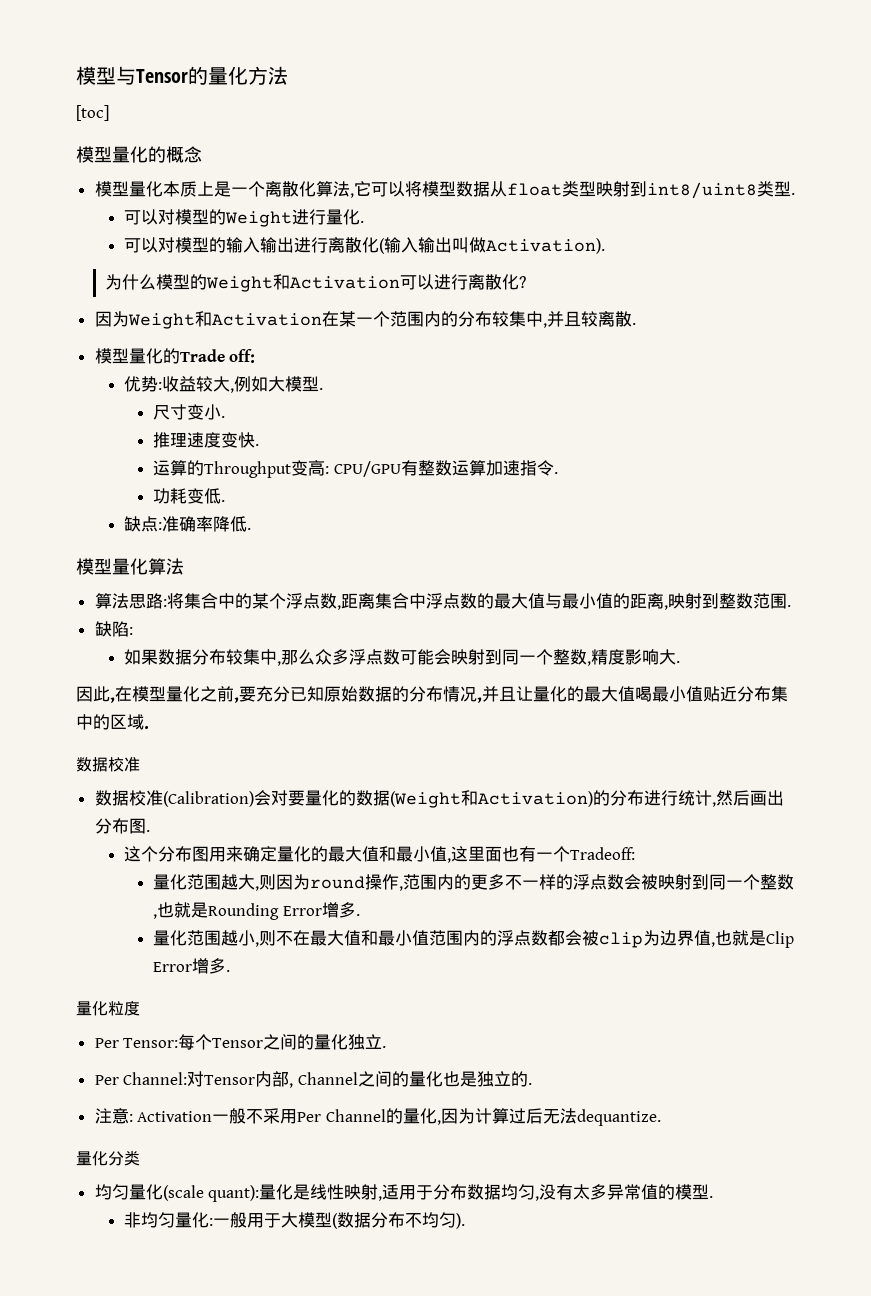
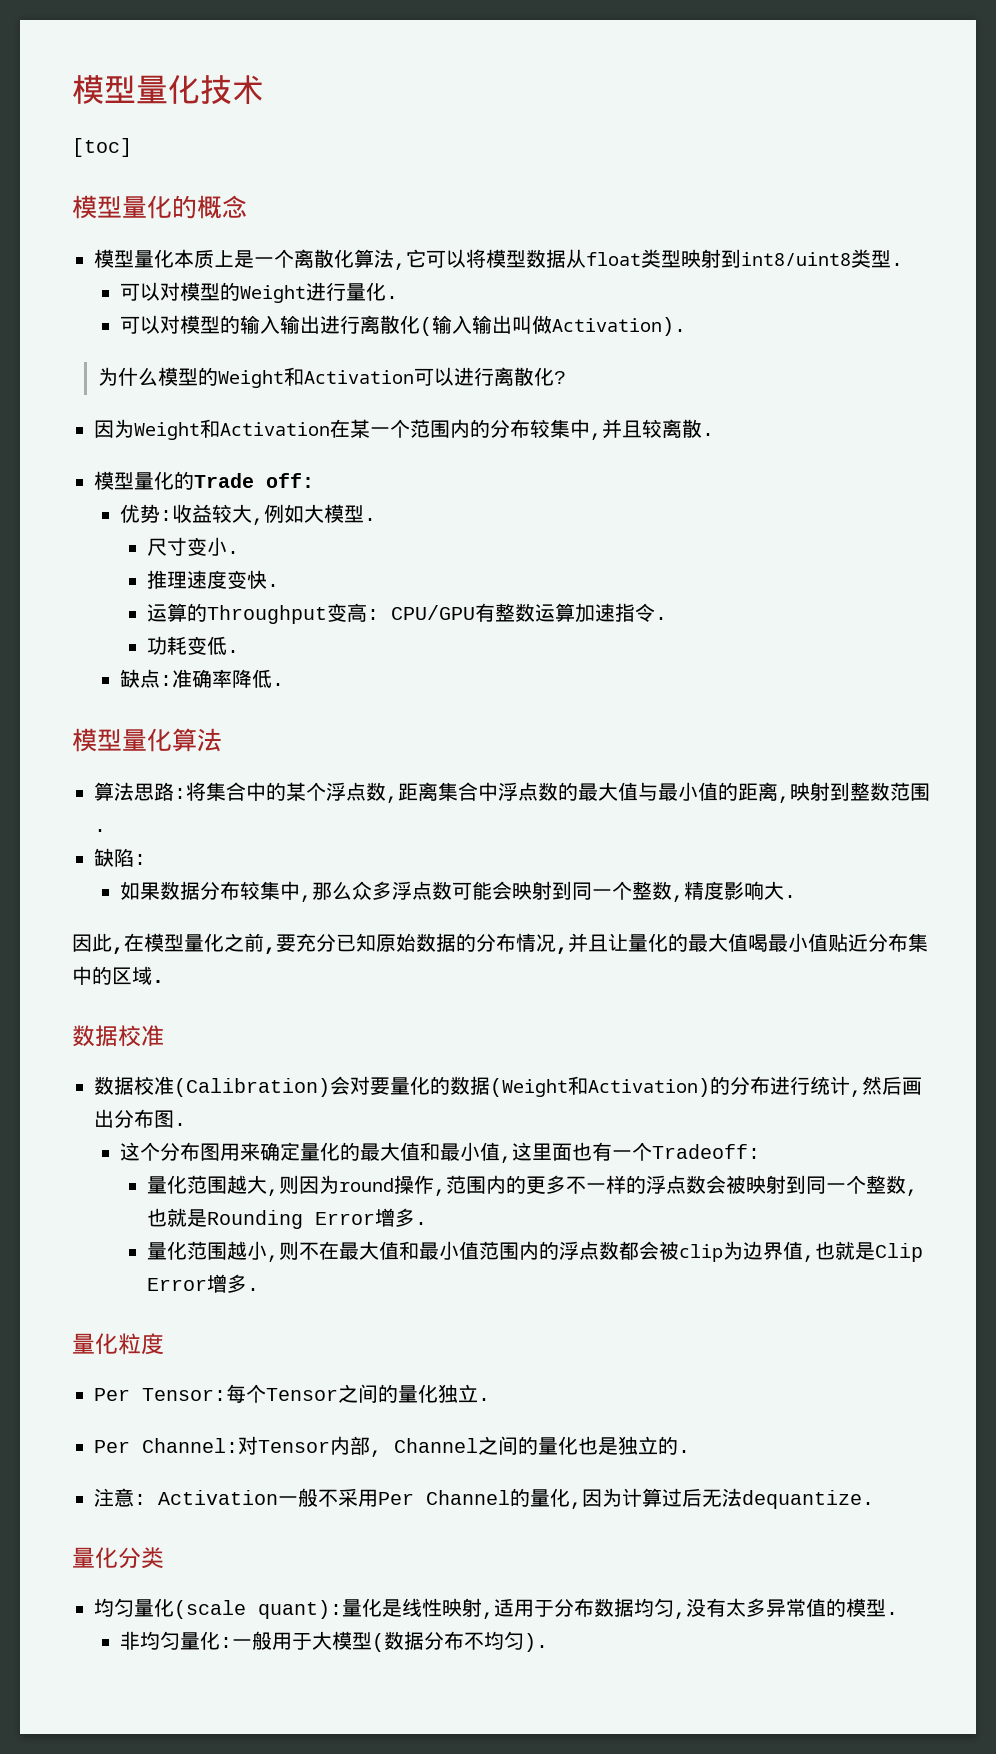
- 模型与Tensor的量化方法
+ 模型量化技术

